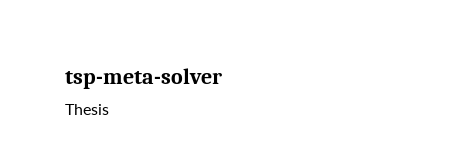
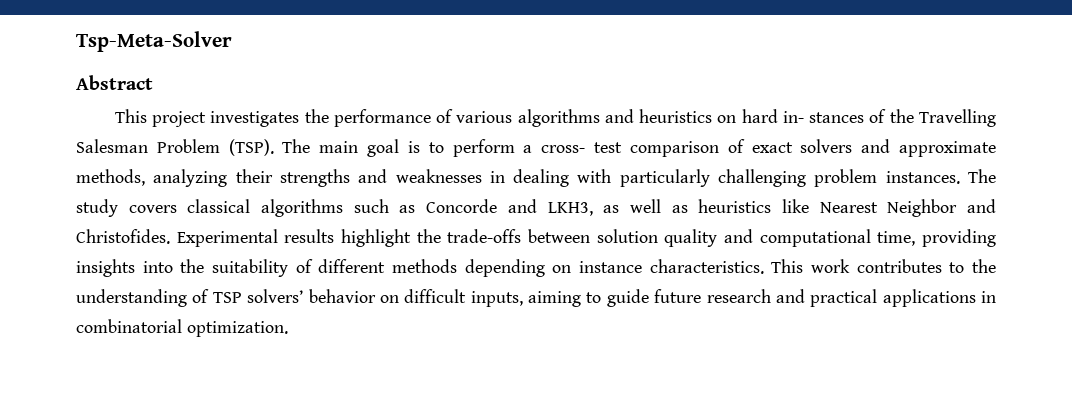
- tsp-meta-solver
- Thesis
+ Tsp-Meta-Solver
+ Abstract
+ This project investigates the performance of various algorithms and heuristics on hard in- stances of the Travelling Salesman Problem (TSP). The main goal is to perform a cross- test comparison of exact solvers and approximate methods, analyzing their strengths and weaknesses in dealing with particularly challenging problem instances. The study covers classical algorithms such as Concorde and LKH3, as well as heuristics like Nearest Neighbor and Christofides. Experimental results highlight the trade-offs between solution quality and computational time, providing insights into the suitability of different methods depending on instance characteristics. This work contributes to the understanding of TSP solvers’ behavior on difficult inputs, aiming to guide future research and practical applications in combinatorial optimization.

